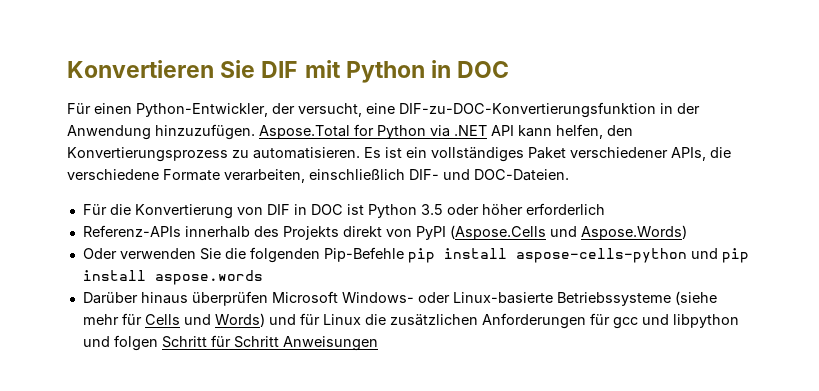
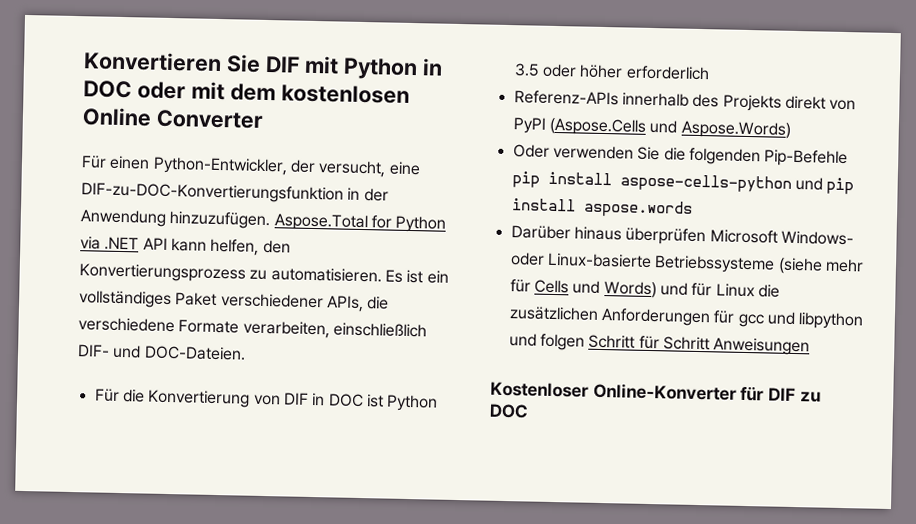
- Konvertieren Sie DIF mit Python in DOC
+ Konvertieren Sie DIF mit Python in DOC oder mit dem kostenlosen Online Converter
+ Kostenloser Online-Konverter für DIF zu DOC

